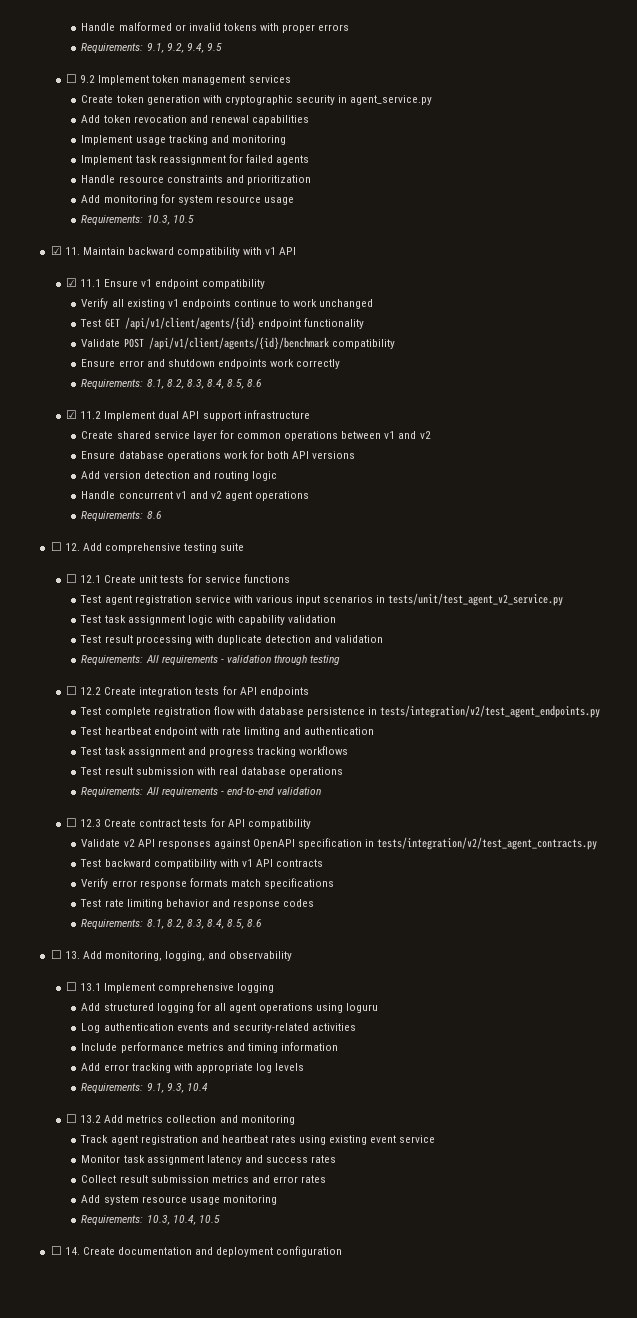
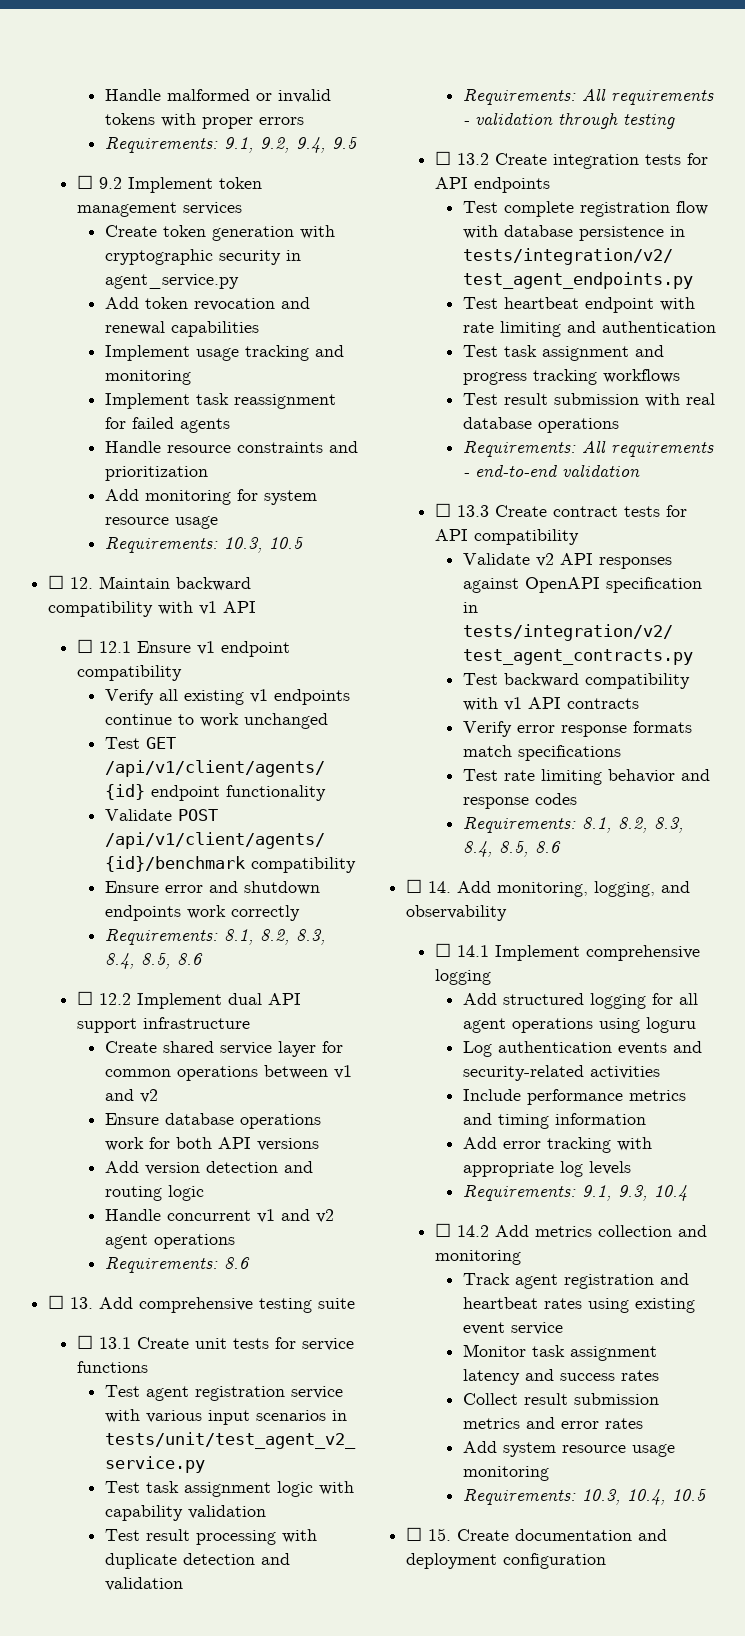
- ☑ 11. Maintain backward compatibility with v1 API
+ ☐ 12. Maintain backward compatibility with v1 API
- ☑ 11.1 Ensure v1 endpoint compatibility
+ ☐ 12.1 Ensure v1 endpoint compatibility
- ☑ 11.2 Implement dual API support infrastructure
+ ☐ 12.2 Implement dual API support infrastructure
- ☐ 12. Add comprehensive testing suite
+ ☐ 13. Add comprehensive testing suite
- ☐ 12.1 Create unit tests for service functions
+ ☐ 13.1 Create unit tests for service functions
- ☐ 12.2 Create integration tests for API endpoints
+ ☐ 13.2 Create integration tests for API endpoints
- ☐ 12.3 Create contract tests for API compatibility
+ ☐ 13.3 Create contract tests for API compatibility
- ☐ 13. Add monitoring, logging, and observability
+ ☐ 14. Add monitoring, logging, and observability
- ☐ 13.1 Implement comprehensive logging
+ ☐ 14.1 Implement comprehensive logging
- ☐ 13.2 Add metrics collection and monitoring
+ ☐ 14.2 Add metrics collection and monitoring
- ☐ 14. Create documentation and deployment configuration
+ ☐ 15. Create documentation and deployment configuration

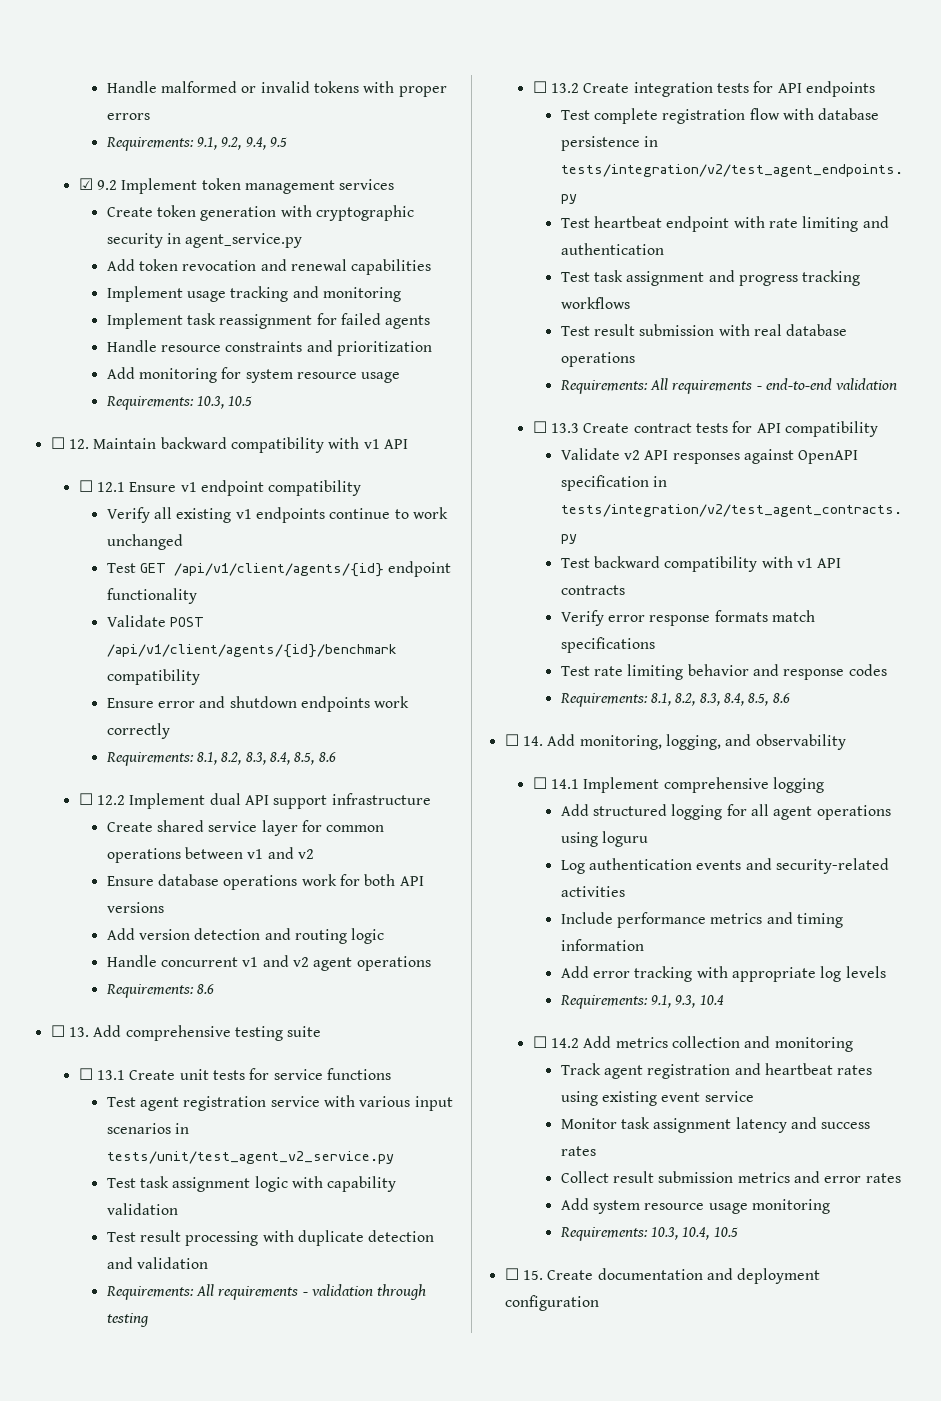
- ☐ 9.2 Implement token management services
+ ☑ 9.2 Implement token management services

